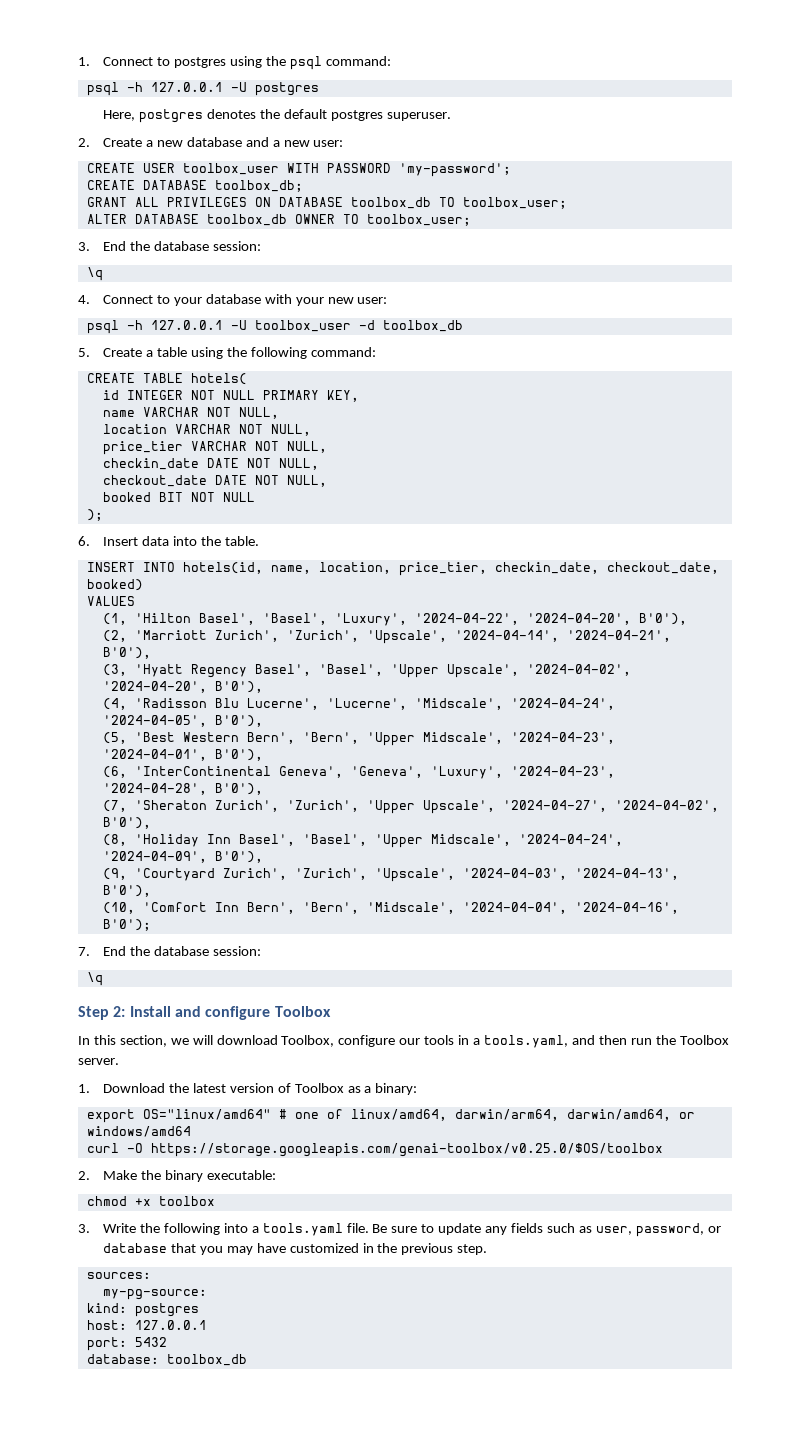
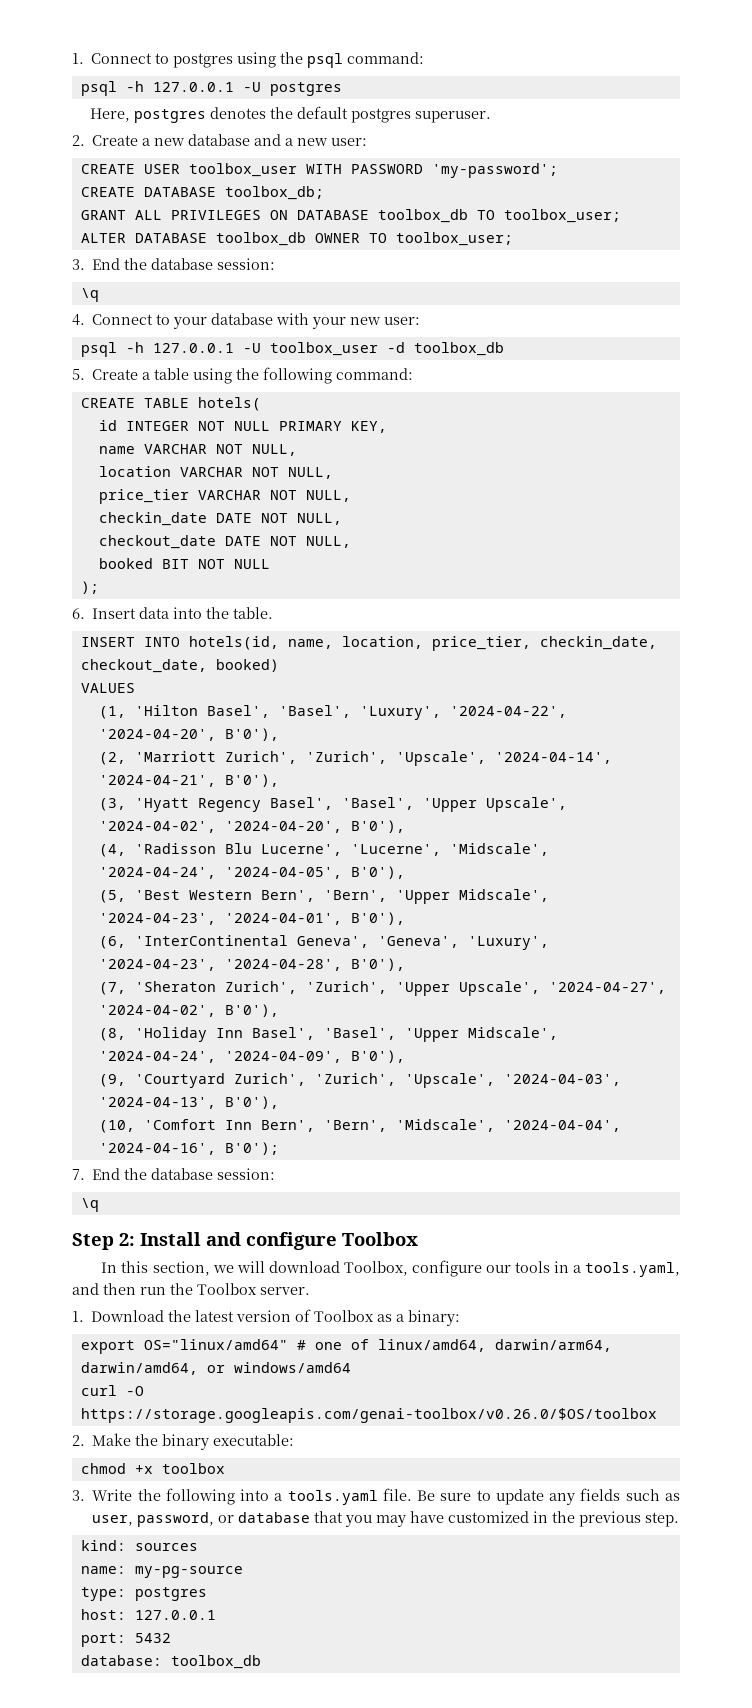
- curl -O https://storage.googleapis.com/genai-toolbox/v0.25.0/$OS/toolbox
+ curl -O https://storage.googleapis.com/genai-toolbox/v0.26.0/$OS/toolbox
- sources:
- my-pg-source:
- kind: postgres
+ kind: sources
+ name: my-pg-source
+ type: postgres

